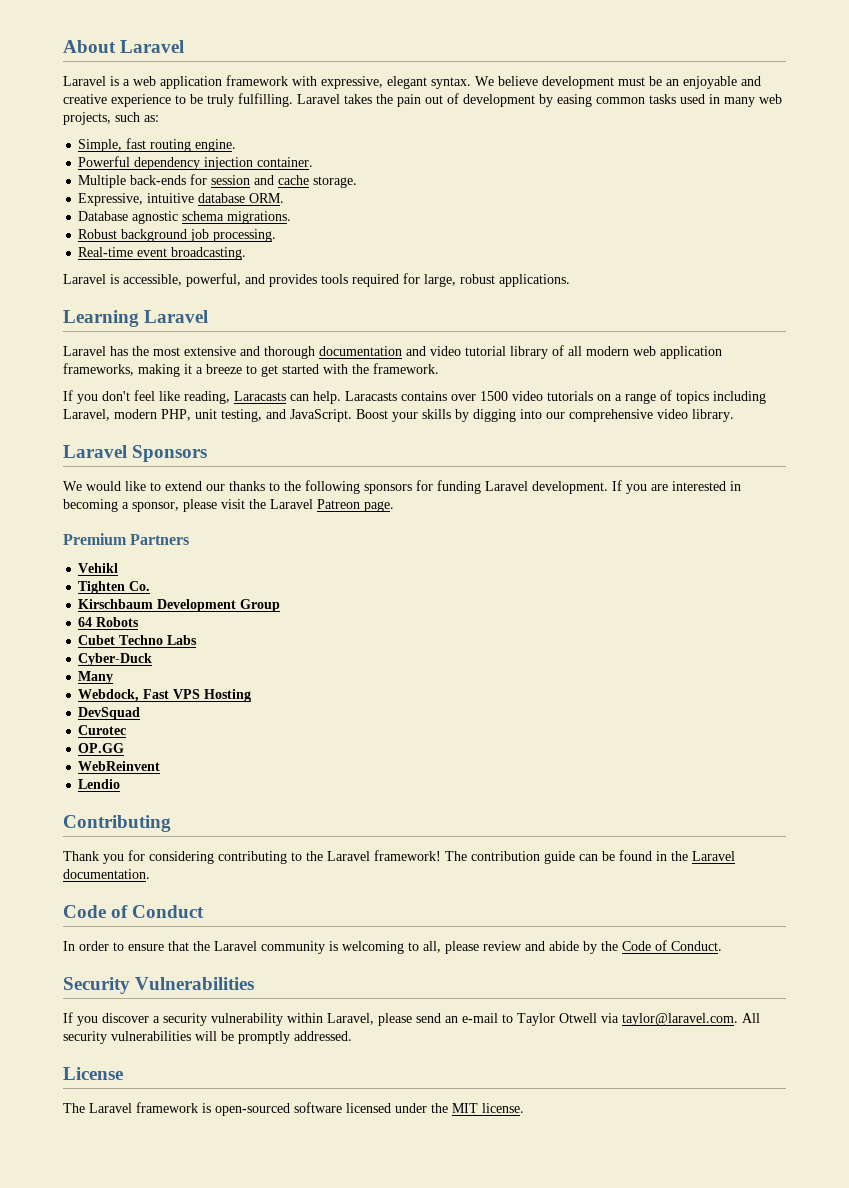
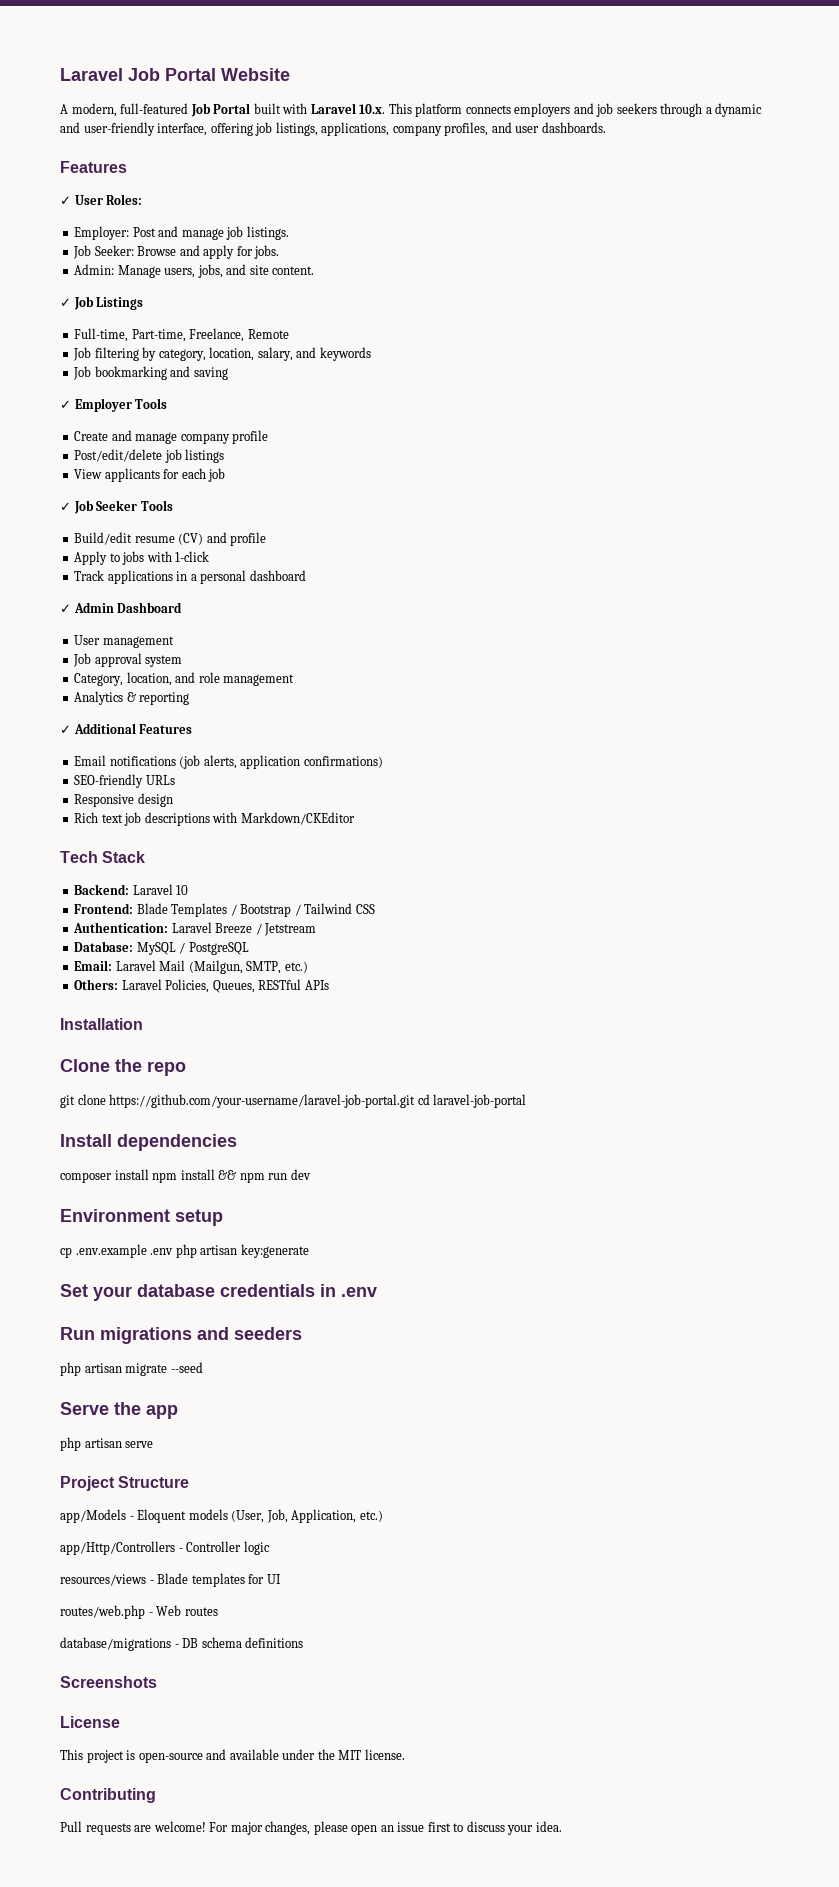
- About Laravel
- Laravel is a web application framework with expressive, elegant syntax. We believe development must be an enjoyable and creative experience to be truly fulfilling. Laravel takes the pain out of development by easing common tasks used in many web projects, such as:
- Simple, fast routing engine.
- Powerful dependency injection container.
- Multiple back-ends for session and cache storage.
- Expressive, intuitive database ORM.
- Database agnostic schema migrations.
- Robust background job processing.
- Real-time event broadcasting.
- Laravel is accessible, powerful, and provides tools required for large, robust applications.
- Learning Laravel
- Laravel has the most extensive and thorough documentation and video tutorial library of all modern web application frameworks, making it a breeze to get started with the framework.
- If you don't feel like reading, Laracasts can help. Laracasts contains over 1500 video tutorials on a range of topics including Laravel, modern PHP, unit testing, and JavaScript. Boost your skills by digging into our comprehensive video library.
- Laravel Sponsors
- We would like to extend our thanks to the following sponsors for funding Laravel development. If you are interested in becoming a sponsor, please visit the Laravel Patreon page.
- Premium Partners
- Vehikl
- Tighten Co.
- Kirschbaum Development Group
- 64 Robots
- Cubet Techno Labs
- Cyber-Duck
- Many
- Webdock, Fast VPS Hosting
- DevSquad
- Curotec
- OP.GG
- WebReinvent
- Lendio
+ Laravel Job Portal Website
+ A modern, full-featured Job Portal built with Laravel 10.x. This platform connects employers and job seekers through a dynamic and user-friendly interface, offering job listings, applications, company profiles, and user dashboards.
+ Features
+ ✓ User Roles:
+ Employer: Post and manage job listings.
+ Job Seeker: Browse and apply for jobs.
+ Admin: Manage users, jobs, and site content.
+ ✓ Job Listings
+ Full-time, Part-time, Freelance, Remote
+ Job filtering by category, location, salary, and keywords
+ Job bookmarking and saving
+ ✓ Employer Tools
+ Create and manage company profile
+ Post/edit/delete job listings
+ View applicants for each job
+ ✓ Job Seeker Tools
+ Build/edit resume (CV) and profile
+ Apply to jobs with 1-click
+ Track applications in a personal dashboard
+ ✓ Admin Dashboard
+ User management
+ Job approval system
+ Category, location, and role management
+ Analytics & reporting
+ ✓ Additional Features
+ Email notifications (job alerts, application confirmations)
+ SEO-friendly URLs
+ Responsive design
+ Rich text job descriptions with Markdown/CKEditor
+ Tech Stack
+ Backend: Laravel 10
+ Frontend: Blade Templates / Bootstrap / Tailwind CSS
+ Authentication: Laravel Breeze / Jetstream
+ Database: MySQL / PostgreSQL
+ Email: Laravel Mail (Mailgun, SMTP, etc.)
+ Others: Laravel Policies, Queues, RESTful APIs
+ Installation
+ Clone the repo
+ git clone https://github.com/your-username/laravel-job-portal.git cd laravel-job-portal
+ Install dependencies
+ composer install npm install && npm run dev
+ Environment setup
+ cp .env.example .env php artisan key:generate
+ Set your database credentials in .env
+ Run migrations and seeders
+ php artisan migrate --seed
+ Serve the app
+ php artisan serve
+ Project Structure
+ app/Models - Eloquent models (User, Job, Application, etc.)
+ app/Http/Controllers - Controller logic
+ resources/views - Blade templates for UI
+ routes/web.php - Web routes
+ database/migrations - DB schema definitions
+ Screenshots
+ License
+ This project is open-source and available under the MIT license.
  Contributing
- Thank you for considering contributing to the Laravel framework! The contribution guide can be found in the Laravel documentation.
- Code of Conduct
- In order to ensure that the Laravel community is welcoming to all, please review and abide by the Code of Conduct.
- Security Vulnerabilities
- If you discover a security vulnerability within Laravel, please send an e-mail to Taylor Otwell via taylor@laravel.com. All security vulnerabilities will be promptly addressed.
- License
- The Laravel framework is open-sourced software licensed under the MIT license.
+ Pull requests are welcome! For major changes, please open an issue first to discuss your idea.

